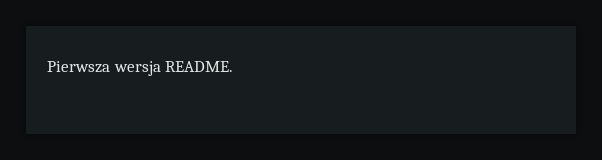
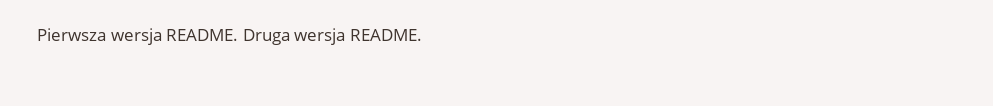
+ Druga wersja README.

